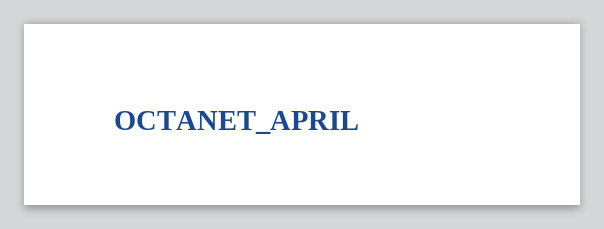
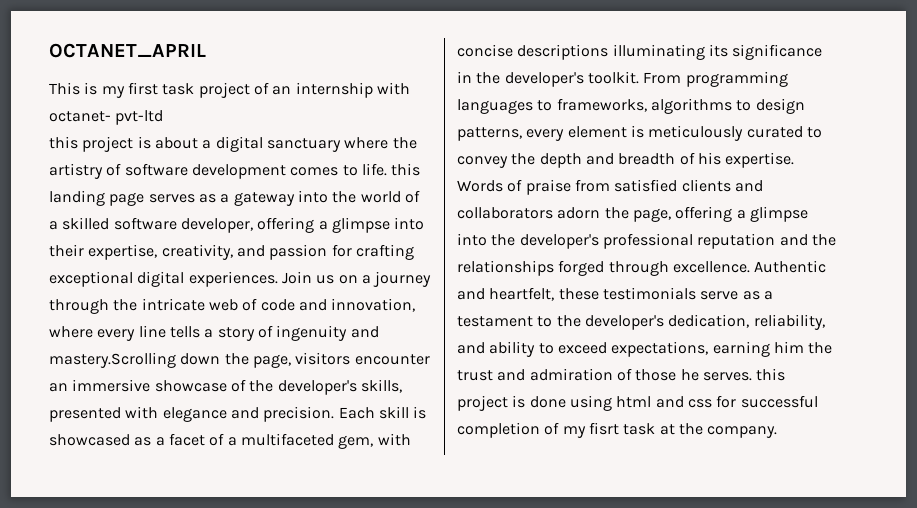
+ This is my first task project of an internship with octanet- pvt-ltd
+ this project is about a digital sanctuary where the artistry of software development comes to life. this landing page serves as a gateway into the world of a skilled software developer, offering a glimpse into their expertise, creativity, and passion for crafting exceptional digital experiences. Join us on a journey through the intricate web of code and innovation, where every line tells a story of ingenuity and mastery.Scrolling down the page, visitors encounter an immersive showcase of the developer's skills, presented with elegance and precision. Each skill is showcased as a facet of a multifaceted gem, with concise descriptions illuminating its significance in the developer's toolkit. From programming languages to frameworks, algorithms to design patterns, every element is meticulously curated to convey the depth and breadth of his expertise. Words of praise from satisfied clients and collaborators adorn the page, offering a glimpse into the developer's professional reputation and the relationships forged through excellence. Authentic and heartfelt, these testimonials serve as a testament to the developer's dedication, reliability, and ability to exceed expectations, earning him the trust and admiration of those he serves. this project is done using html and css for successful completion of my fisrt task at the company.

